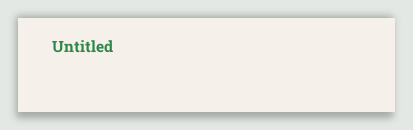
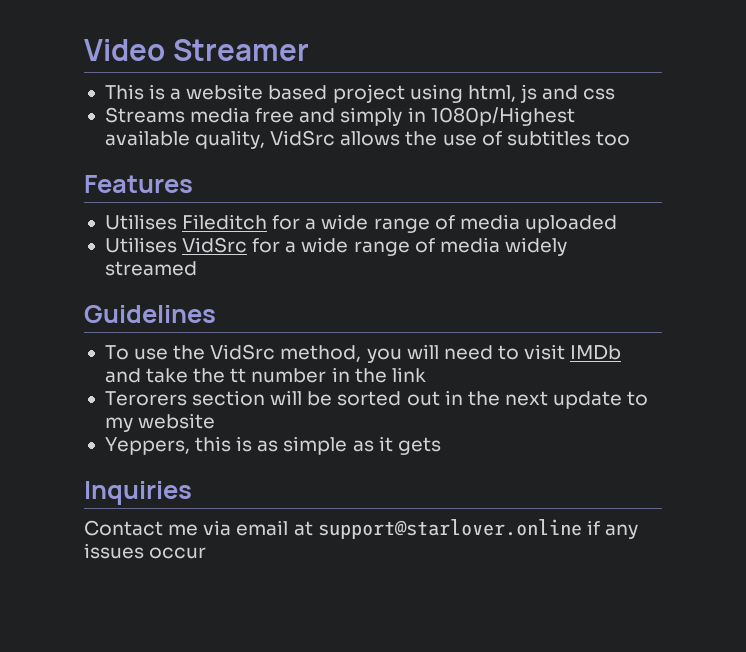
- Untitled
+ Video Streamer
+ This is a website based project using html, js and css
+ Streams media free and simply in 1080p/Highest available quality, VidSrc allows the use of subtitles too
+ Features
+ Utilises Fileditch for a wide range of media uploaded
+ Utilises VidSrc for a wide range of media widely streamed
+ Guidelines
+ To use the VidSrc method, you will need to visit IMDb and take the tt number in the link
+ Terorers section will be sorted out in the next update to my website
+ Yeppers, this is as simple as it gets
+ Inquiries
+ Contact me via email at support@starlover.online if any issues occur

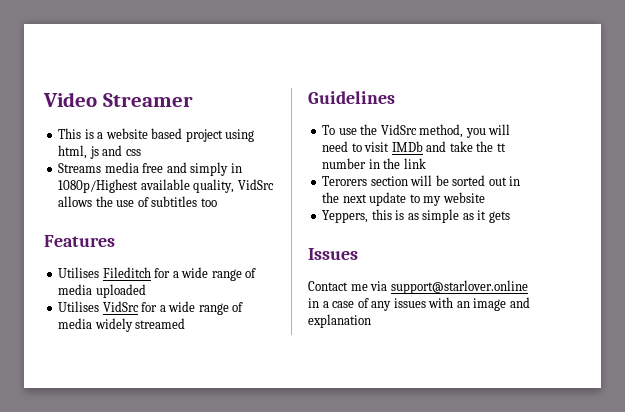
- Inquiries
+ Issues
- Contact me via email at support@starlover.online if any issues occur
+ Contact me via support@starlover.online in a case of any issues with an image and explanation

